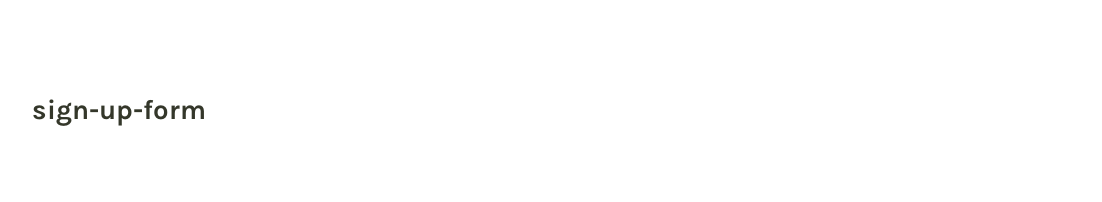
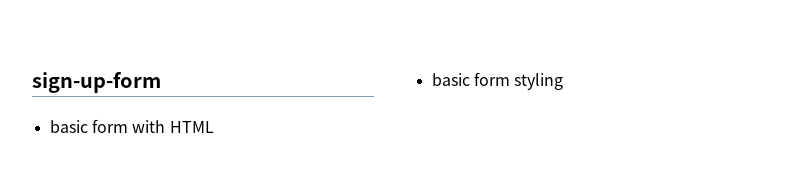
+ basic form with HTML
+ basic form styling

